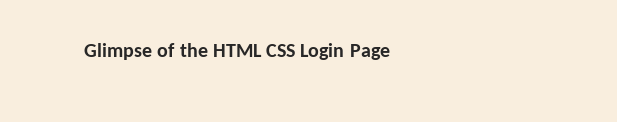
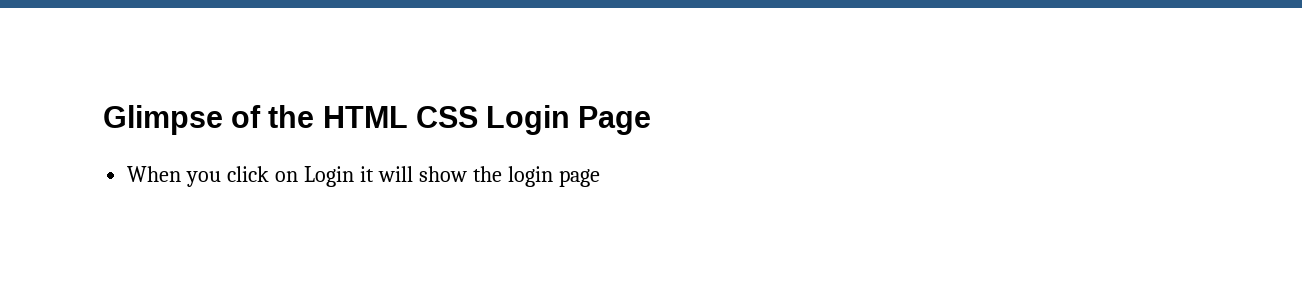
+ When you click on Login it will show the login page

